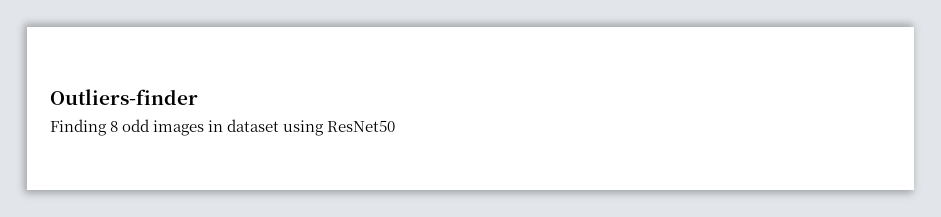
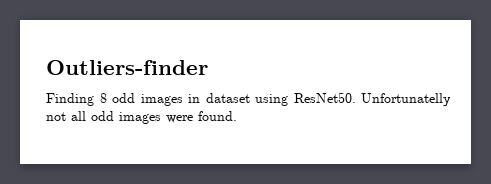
- Finding 8 odd images in dataset using ResNet50
+ Finding 8 odd images in dataset using ResNet50. Unfortunatelly not all odd images were found.

